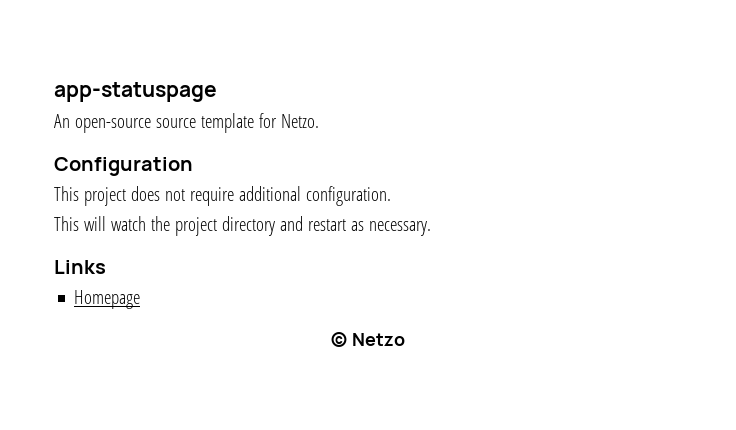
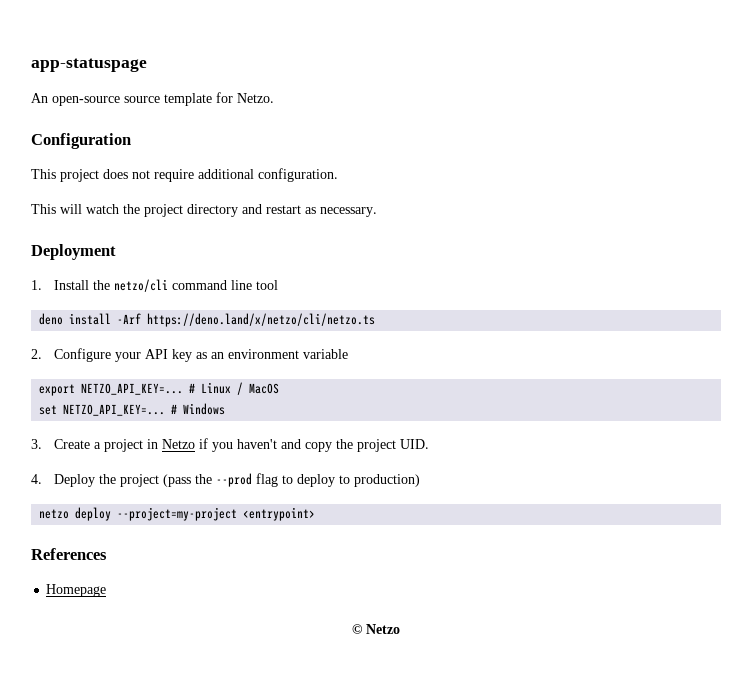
- Links
+ Deployment
+ 1. Install the netzo/cli command line tool
+ deno install -Arf https://deno.land/x/netzo/cli/netzo.ts
+ 2. Configure your API key as an environment variable
+ export NETZO_API_KEY=... # Linux / MacOS
+ set NETZO_API_KEY=... # Windows
+ 3. Create a project in Netzo if you haven't and copy the project UID.
+ 4. Deploy the project (pass the --prod flag to deploy to production)
+ netzo deploy --project=my-project <entrypoint>
+ References

